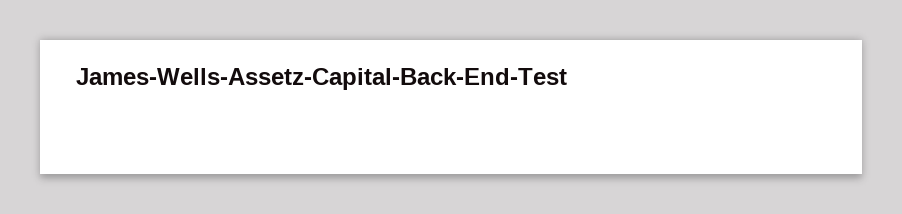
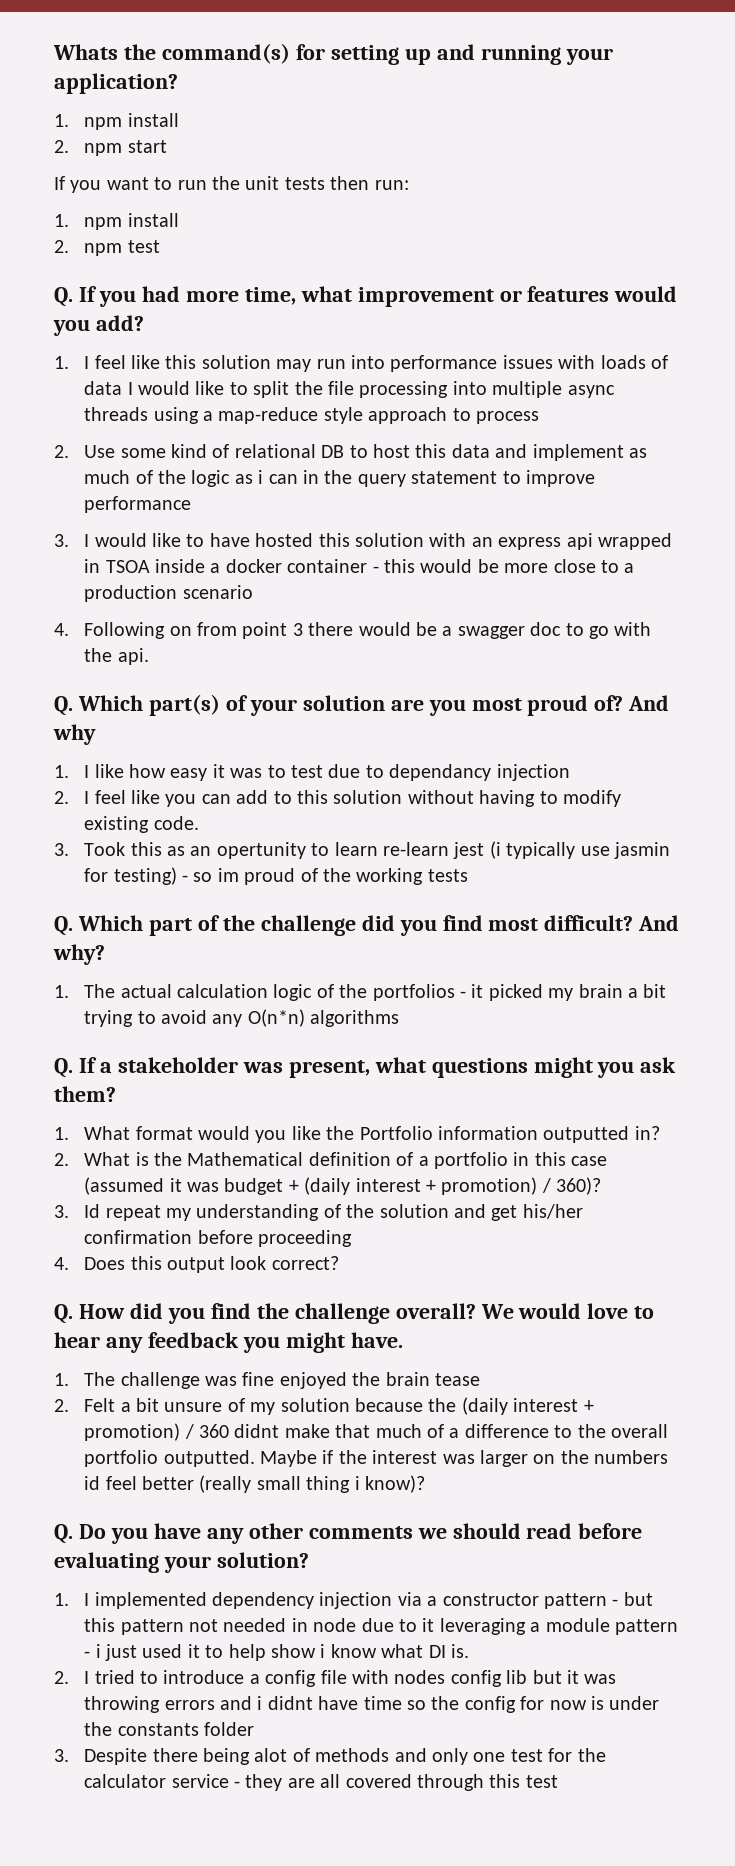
- James-Wells-Assetz-Capital-Back-End-Test
+ Whats the command(s) for setting up and running your application?
+ 1. npm install
+ 2. npm start
+ If you want to run the unit tests then run:
+ 1. npm install
+ 2. npm test
+ Q. If you had more time, what improvement or features would you add?
+ 1. I feel like this solution may run into performance issues with loads of data I would like to split the file processing into multiple async threads using a map-reduce style approach to process
+ 2. Use some kind of relational DB to host this data and implement as much of the logic as i can in the query statement to improve performance
+ 3. I would like to have hosted this solution with an express api wrapped in TSOA inside a docker container - this would be more close to a production scenario
+ 4. Following on from point 3 there would be a swagger doc to go with the api.
+ Q. Which part(s) of your solution are you most proud of? And why
+ 1. I like how easy it was to test due to dependancy injection
+ 2. I feel like you can add to this solution without having to modify existing code.
+ 3. Took this as an opertunity to learn re-learn jest (i typically use jasmin for testing) - so im proud of the working tests
+ Q. Which part of the challenge did you find most difficult? And why?
+ 1. The actual calculation logic of the portfolios - it picked my brain a bit trying to avoid any O(n*n) algorithms
+ Q. If a stakeholder was present, what questions might you ask them?
+ 1. What format would you like the Portfolio information outputted in?
+ 2. What is the Mathematical definition of a portfolio in this case (assumed it was budget + (daily interest + promotion) / 360)?
+ 3. Id repeat my understanding of the solution and get his/her confirmation before proceeding
+ 4. Does this output look correct?
+ Q. How did you find the challenge overall? We would love to hear any feedback you might have.
+ 1. The challenge was fine enjoyed the brain tease
+ 2. Felt a bit unsure of my solution because the (daily interest + promotion) / 360 didnt make that much of a difference to the overall portfolio outputted. Maybe if the interest was larger on the numbers id feel better (really small thing i know)?
+ Q. Do you have any other comments we should read before evaluating your solution?
+ 1. I implemented dependency injection via a constructor pattern - but this pattern not needed in node due to it leveraging a module pattern - i just used it to help show i know what DI is.
+ 2. I tried to introduce a config file with nodes config lib but it was throwing errors and i didnt have time so the config for now is under the constants folder
+ 3. Despite there being alot of methods and only one test for the calculator service - they are all covered through this test

